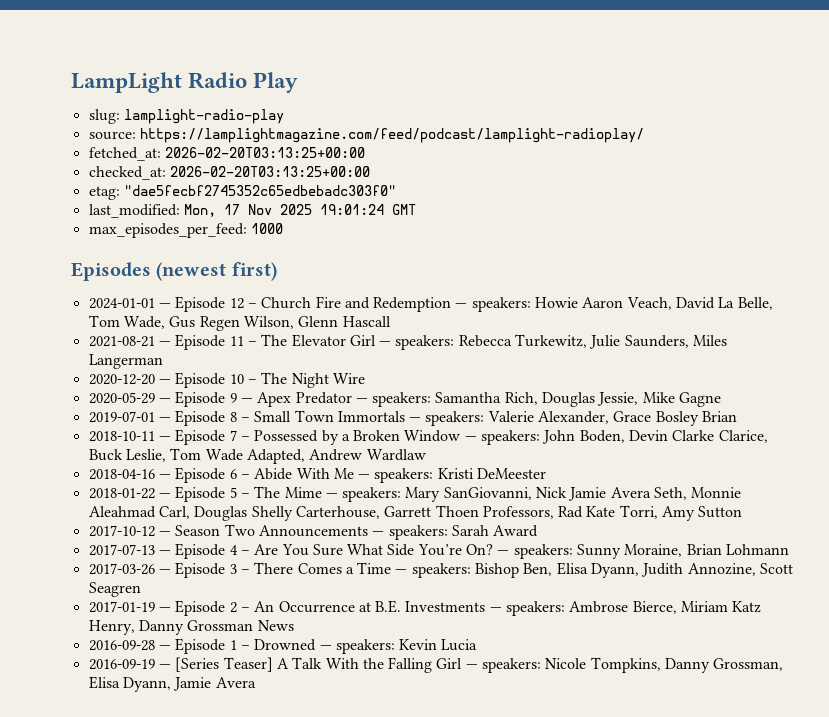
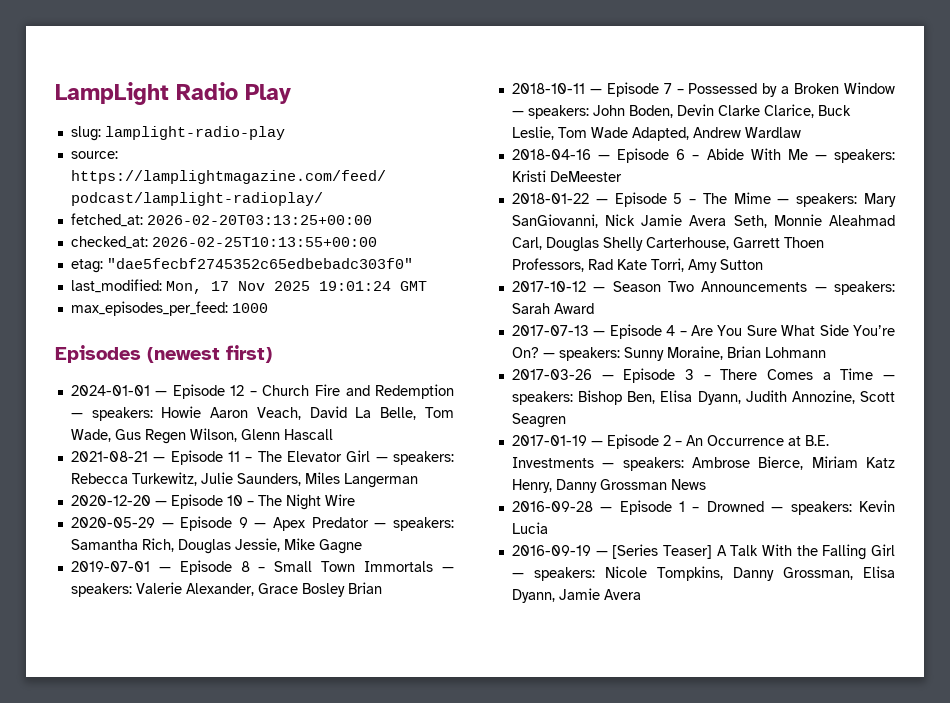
- checked_at: 2026-02-20T03:13:25+00:00
+ checked_at: 2026-02-25T10:13:55+00:00

